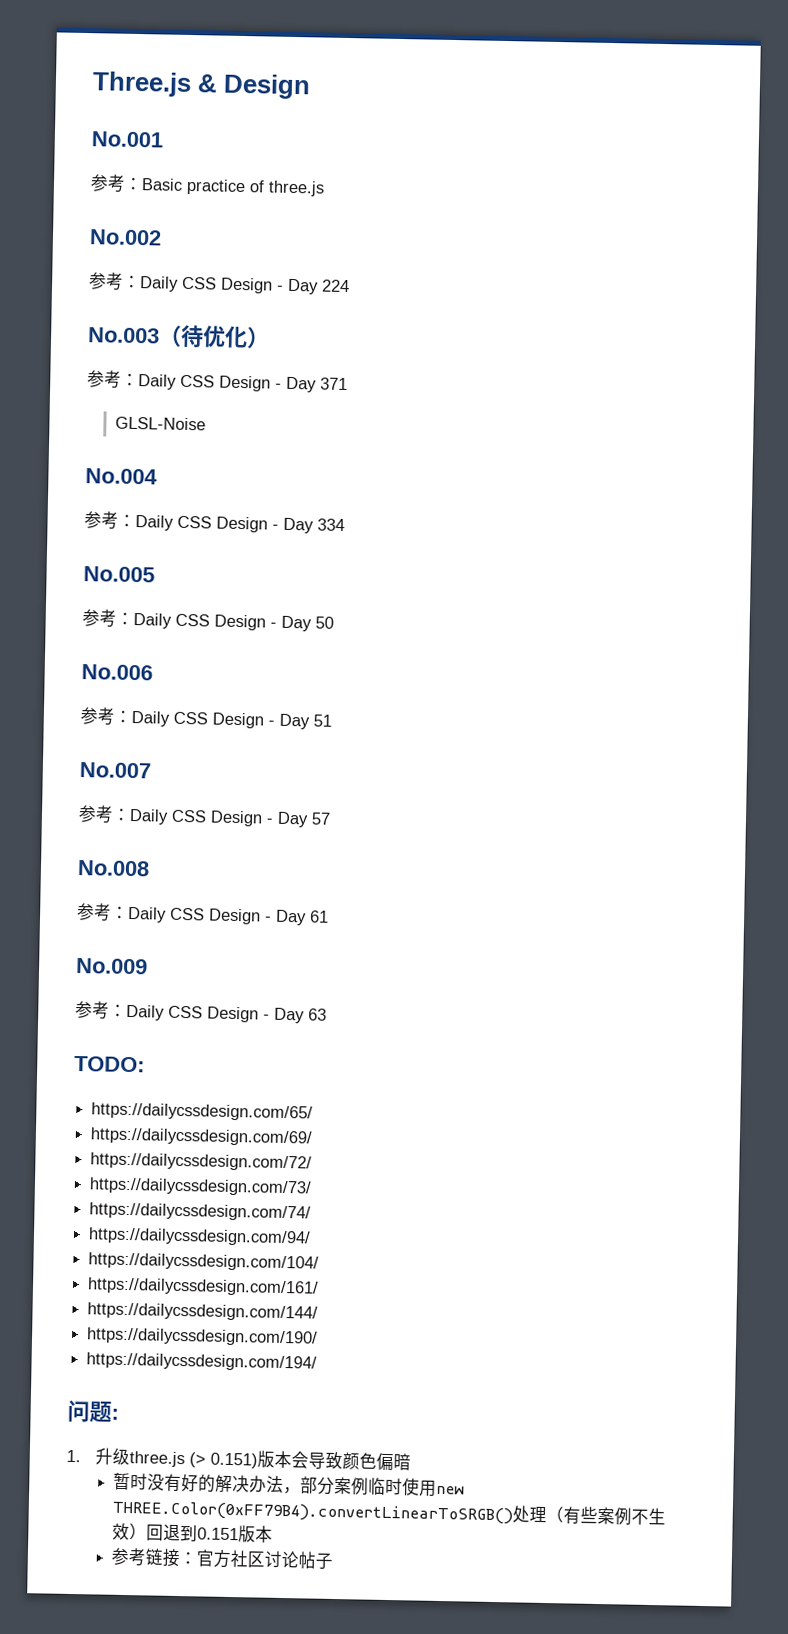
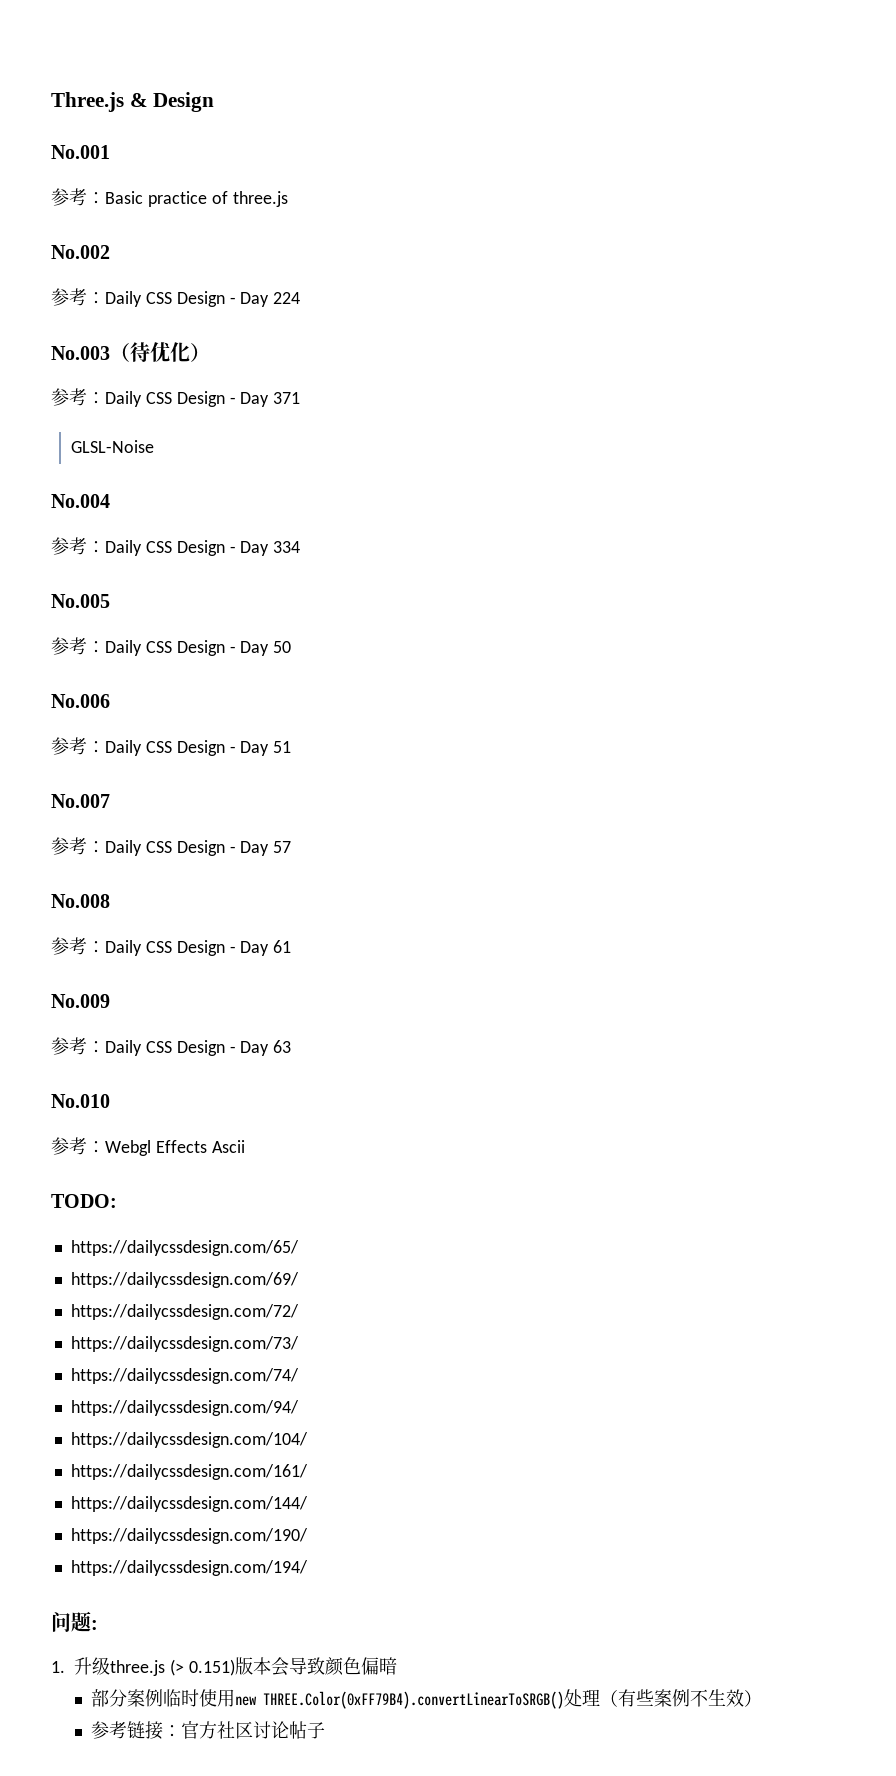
+ No.010
+ 参考：Webgl Effects Ascii
- 暂时没有好的解决办法，部分案例临时使用new THREE.Color(0xFF79B4).convertLinearToSRGB()处理（有些案例不生效）回退到0.151版本
+ 部分案例临时使用new THREE.Color(0xFF79B4).convertLinearToSRGB()处理（有些案例不生效）

